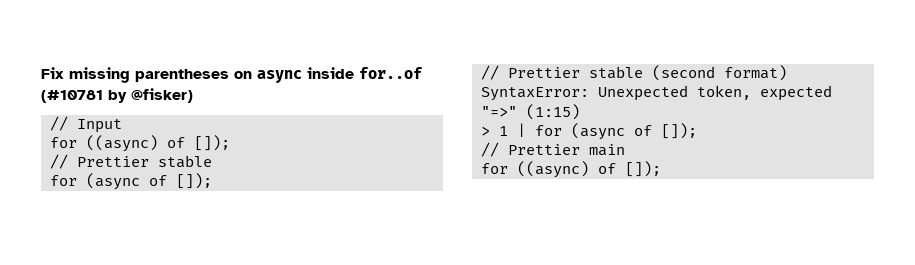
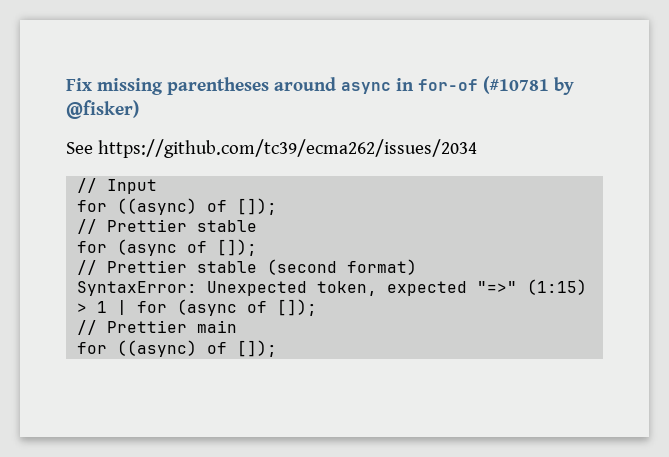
- Fix missing parentheses on async inside for..of (#10781 by @fisker)
+ Fix missing parentheses around async in for-of (#10781 by @fisker)
+ See https://github.com/tc39/ecma262/issues/2034

